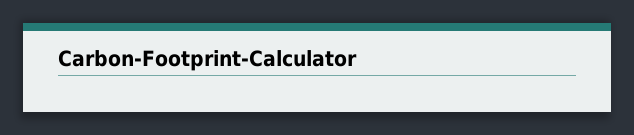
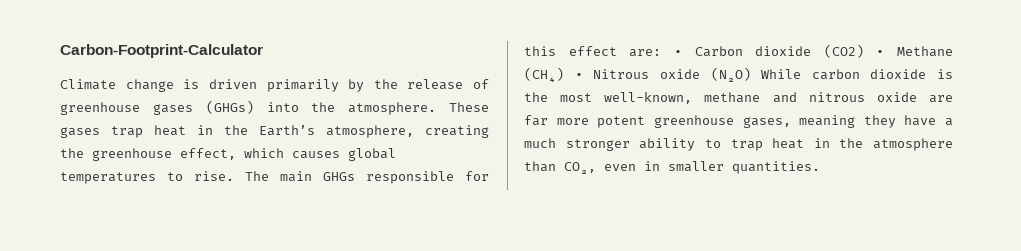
+ Climate change is driven primarily by the release of greenhouse gases (GHGs) into the atmosphere. These gases trap heat in the Earth’s atmosphere, creating the greenhouse effect, which causes global temperatures to rise. The main GHGs responsible for this effect are: • Carbon dioxide (CO2) • Methane (CH₄) • Nitrous oxide (N₂O) While carbon dioxide is the most well-known, methane and nitrous oxide are far more potent greenhouse gases, meaning they have a much stronger ability to trap heat in the atmosphere than CO₂, even in smaller quantities.

